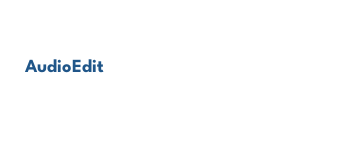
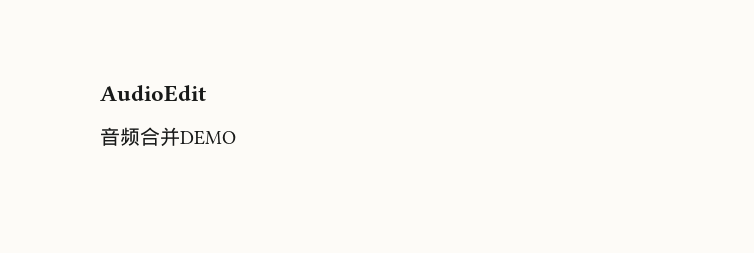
+ 音频合并DEMO

